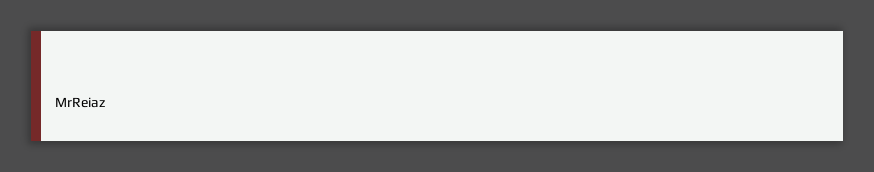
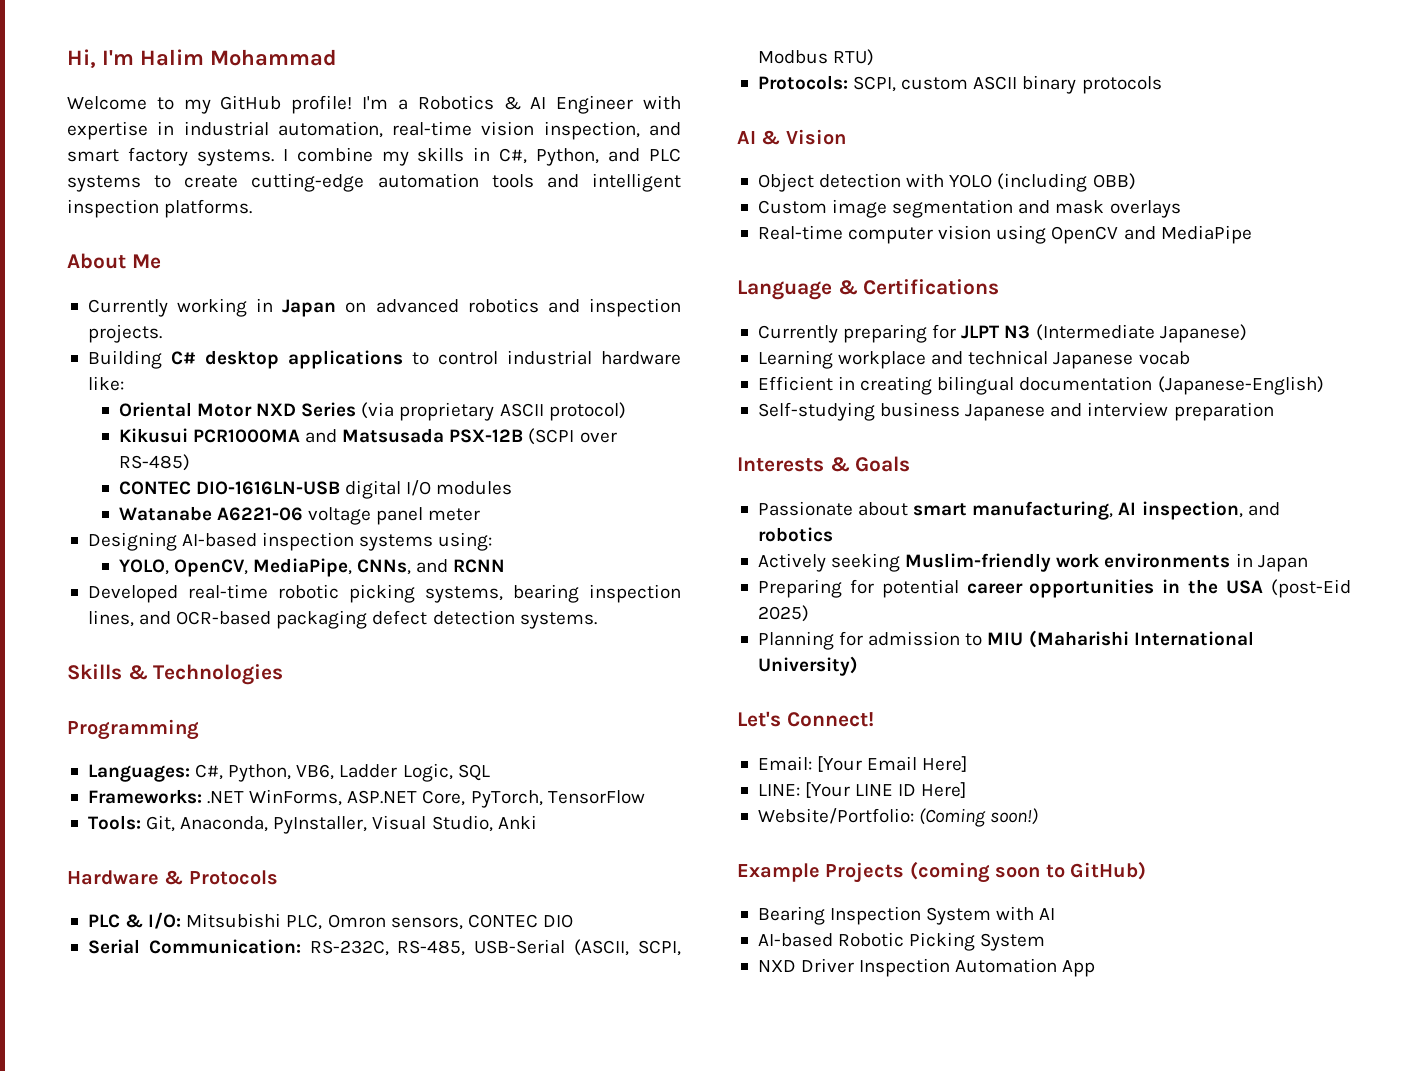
- MrReiaz
+ Hi, I'm Halim Mohammad
+ Welcome to my GitHub profile! I'm a Robotics & AI Engineer with expertise in industrial automation, real-time vision inspection, and smart factory systems. I combine my skills in C#, Python, and PLC systems to create cutting-edge automation tools and intelligent inspection platforms.
+ About Me
+ Currently working in Japan on advanced robotics and inspection projects.
+ Building C# desktop applications to control industrial hardware like:
+ Oriental Motor NXD Series (via proprietary ASCII protocol)
+ Kikusui PCR1000MA and Matsusada PSX-12B (SCPI over RS-485)
+ CONTEC DIO-1616LN-USB digital I/O modules
+ Watanabe A6221-06 voltage panel meter
+ Designing AI-based inspection systems using:
+ YOLO, OpenCV, MediaPipe, CNNs, and RCNN
+ Developed real-time robotic picking systems, bearing inspection lines, and OCR-based packaging defect detection systems.
+ Skills & Technologies
+ Programming
+ Languages: C#, Python, VB6, Ladder Logic, SQL
+ Frameworks: .NET WinForms, ASP.NET Core, PyTorch, TensorFlow
+ Tools: Git, Anaconda, PyInstaller, Visual Studio, Anki
+ Hardware & Protocols
+ PLC & I/O: Mitsubishi PLC, Omron sensors, CONTEC DIO
+ Serial Communication: RS-232C, RS-485, USB-Serial (ASCII, SCPI, Modbus RTU)
+ Protocols: SCPI, custom ASCII binary protocols
+ AI & Vision
+ Object detection with YOLO (including OBB)
+ Custom image segmentation and mask overlays
+ Real-time computer vision using OpenCV and MediaPipe
+ Language & Certifications
+ Currently preparing for JLPT N3 (Intermediate Japanese)
+ Learning workplace and technical Japanese vocab
+ Efficient in creating bilingual documentation (Japanese-English)
+ Self-studying business Japanese and interview preparation
+ Interests & Goals
+ Passionate about smart manufacturing, AI inspection, and robotics
+ Actively seeking Muslim-friendly work environments in Japan
+ Preparing for potential career opportunities in the USA (post-Eid 2025)
+ Planning for admission to MIU (Maharishi International University)
+ Let's Connect!
+ Email: [Your Email Here]
+ LINE: [Your LINE ID Here]
+ Website/Portfolio: (Coming soon!)
+ Example Projects (coming soon to GitHub)
+ Bearing Inspection System with AI
+ AI-based Robotic Picking System
+ NXD Driver Inspection Automation App

